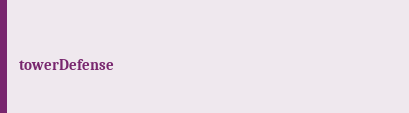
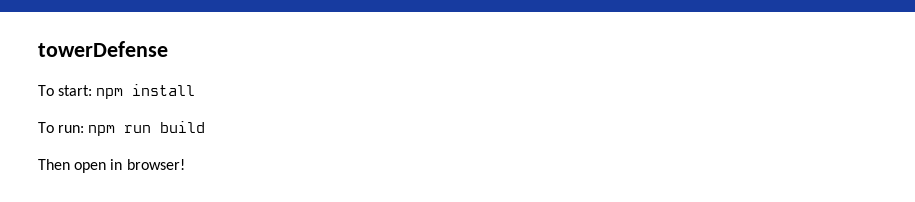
+ To start: npm install
+ To run: npm run build
+ Then open in browser!

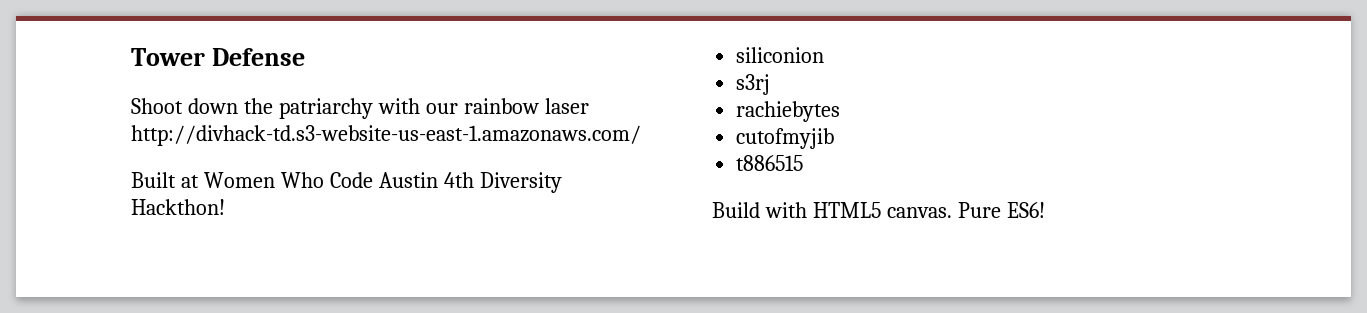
- towerDefense
- To start: npm install
- To run: npm run build
- Then open in browser!
+ Tower Defense
+ Shoot down the patriarchy with our rainbow laser http://divhack-td.s3-website-us-east-1.amazonaws.com/
+ Built at Women Who Code Austin 4th Diversity Hackthon!
+ siliconion
+ s3rj
+ rachiebytes
+ cutofmyjib
+ t886515
+ Build with HTML5 canvas. Pure ES6!

